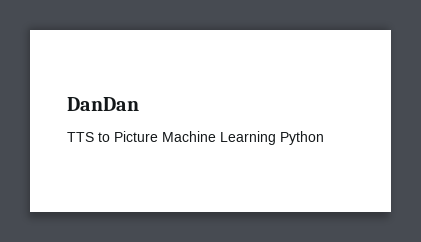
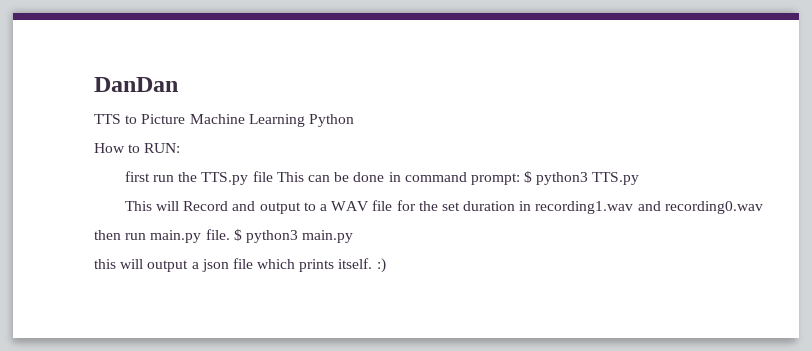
+ How to RUN:
+ first run the TTS.py file This can be done in command prompt: $ python3 TTS.py
+ This will Record and output to a WAV file for the set duration in recording1.wav and recording0.wav
+ then run main.py file. $ python3 main.py
+ this will output a json file which prints itself. :)

